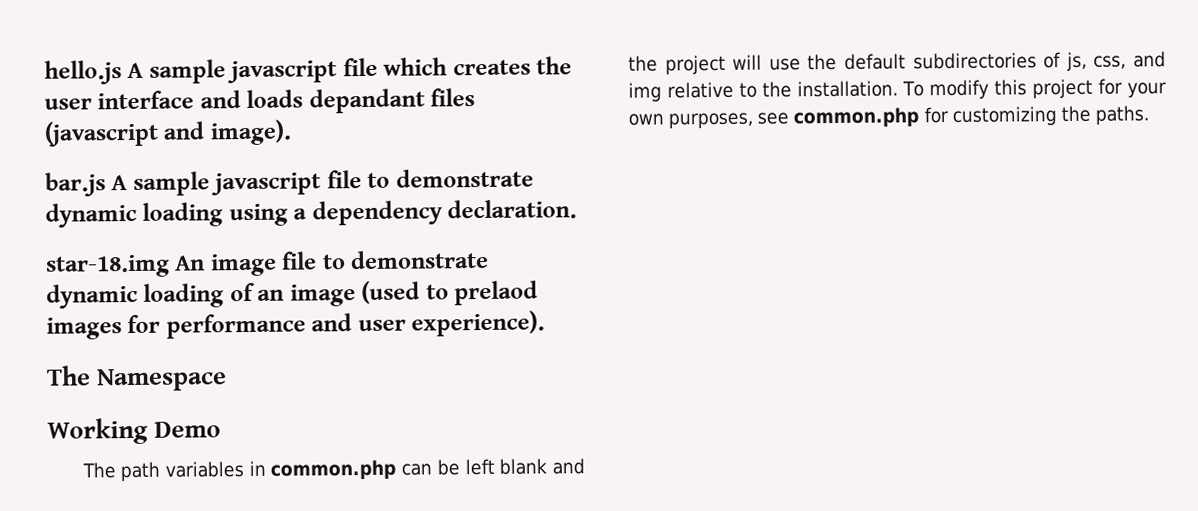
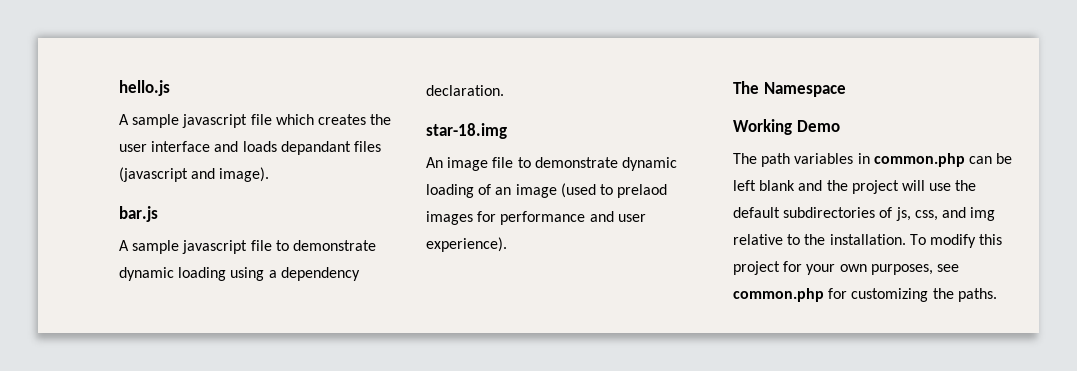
- hello.js A sample javascript file which creates the user interface and loads depandant files (javascript and image).
+ hello.js
+ A sample javascript file which creates the user interface and loads depandant files (javascript and image).
- bar.js A sample javascript file to demonstrate dynamic loading using a dependency declaration.
+ bar.js
+ A sample javascript file to demonstrate dynamic loading using a dependency declaration.
- star-18.img An image file to demonstrate dynamic loading of an image (used to prelaod images for performance and user experience).
+ star-18.img
+ An image file to demonstrate dynamic loading of an image (used to prelaod images for performance and user experience).

